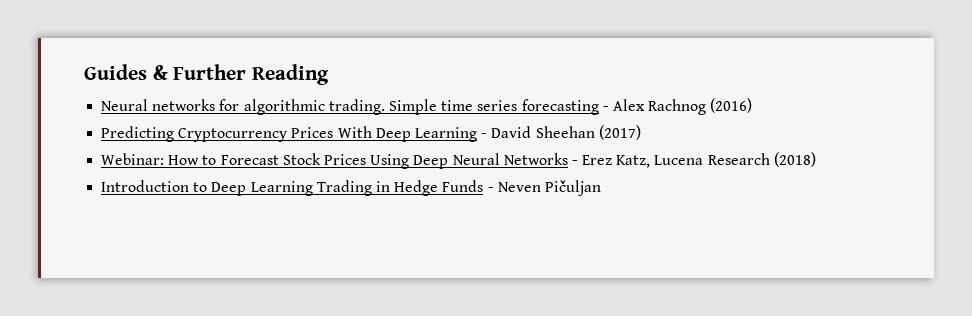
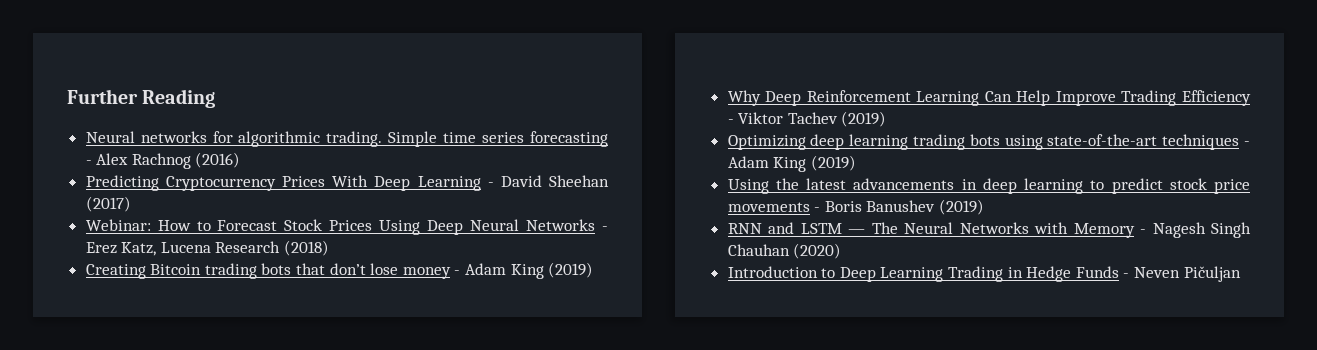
- Guides & Further Reading
+ Further Reading
+ Creating Bitcoin trading bots that don’t lose money - Adam King (2019)
+ Why Deep Reinforcement Learning Can Help Improve Trading Efficiency - Viktor Tachev (2019)
+ Optimizing deep learning trading bots using state-of-the-art techniques - Adam King (2019)
+ Using the latest advancements in deep learning to predict stock price movements - Boris Banushev (2019)
+ RNN and LSTM — The Neural Networks with Memory - Nagesh Singh Chauhan (2020)

